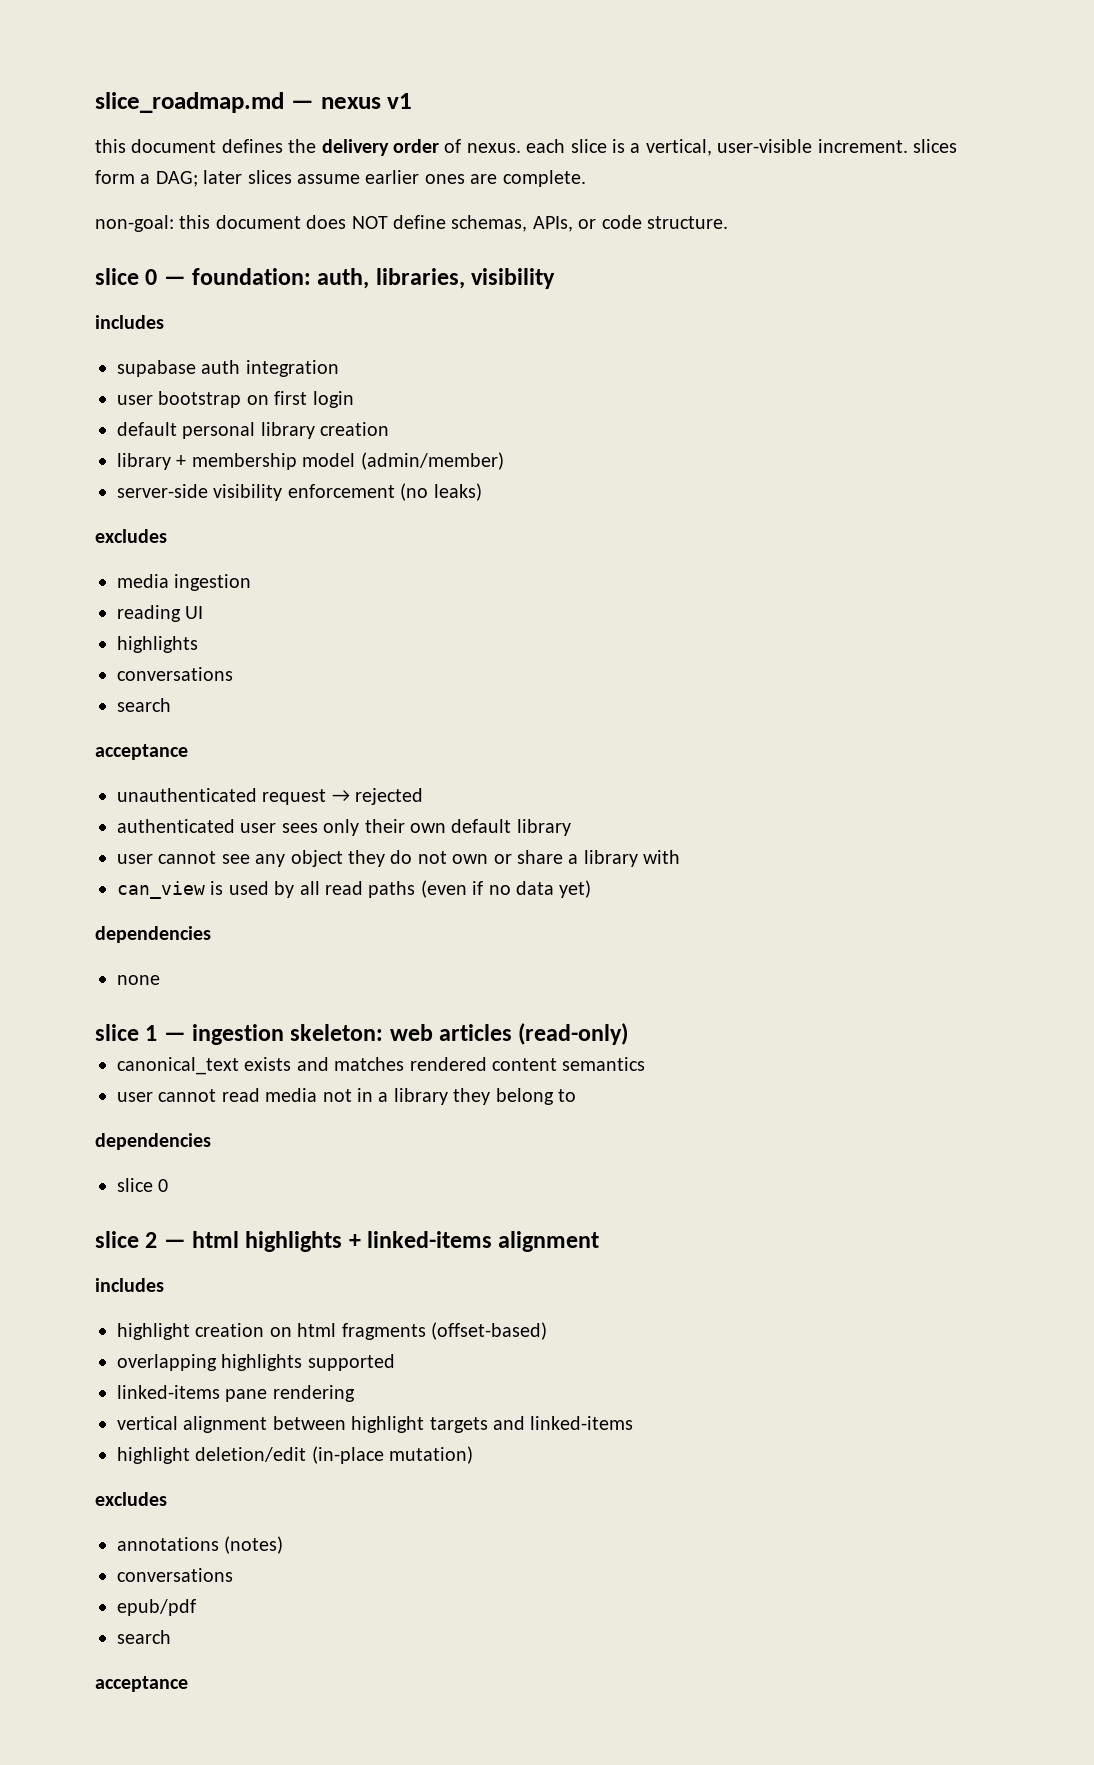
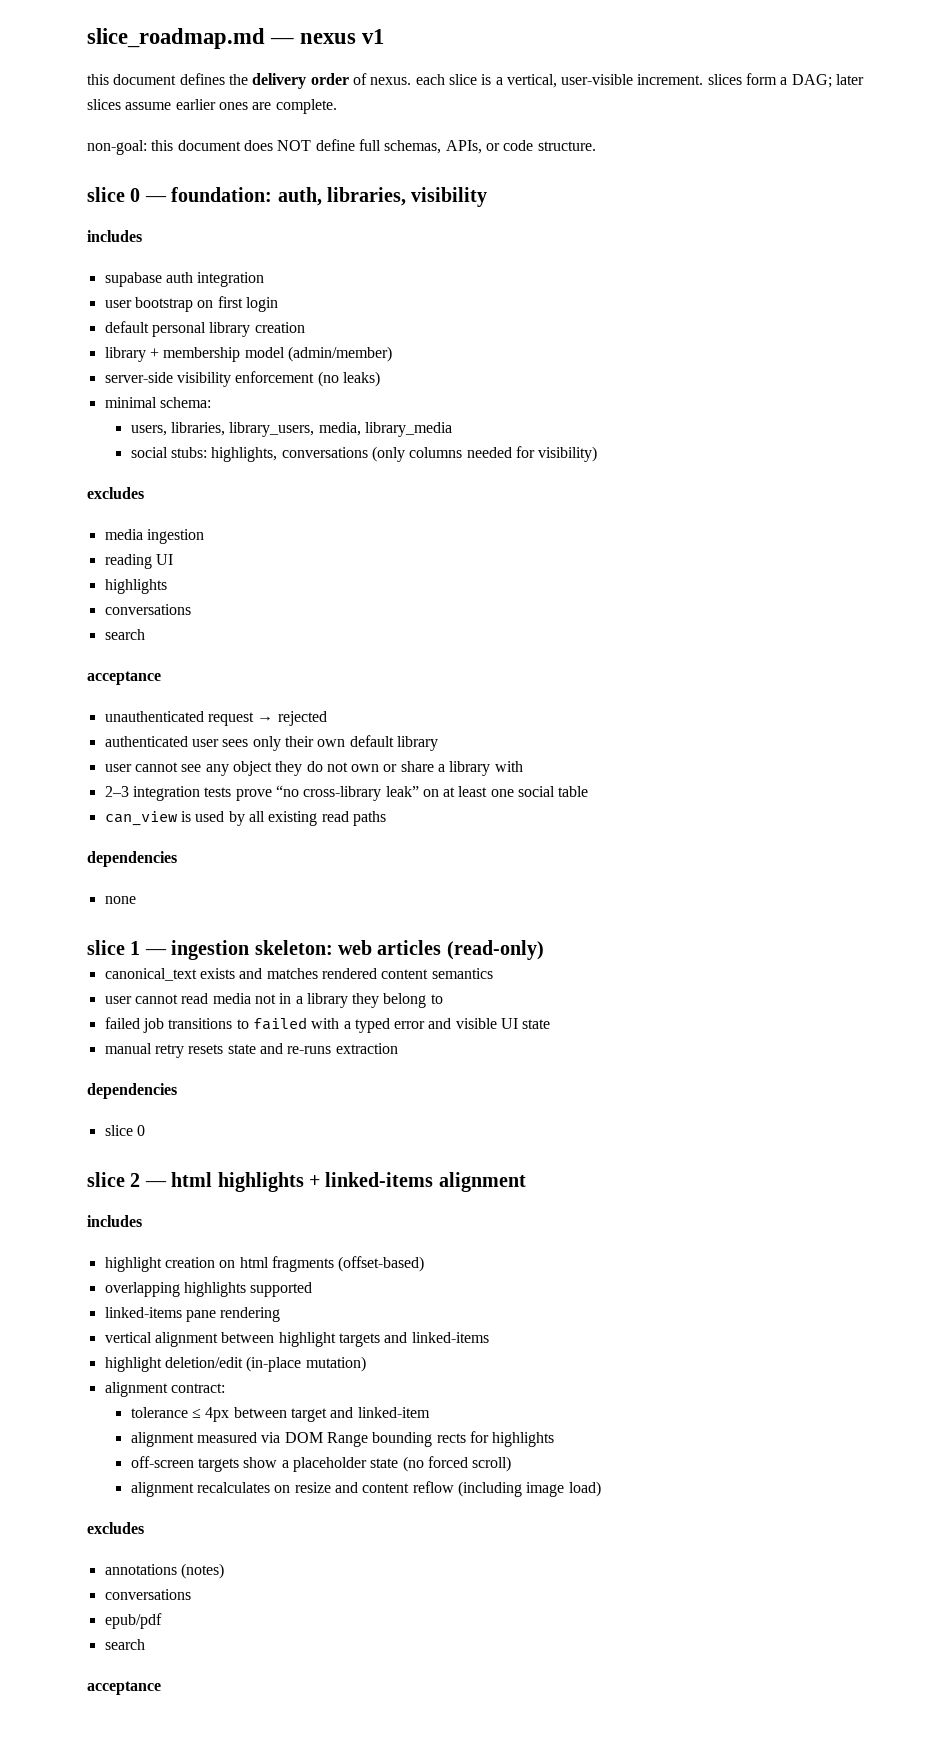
- non-goal: this document does NOT define schemas, APIs, or code structure.
+ non-goal: this document does NOT define full schemas, APIs, or code structure.
+ minimal schema:
+ users, libraries, library_users, media, library_media
+ social stubs: highlights, conversations (only columns needed for visibility)
+ 2–3 integration tests prove “no cross-library leak” on at least one social table
- can_view is used by all read paths (even if no data yet)
+ can_view is used by all existing read paths
+ failed job transitions to failed with a typed error and visible UI state
+ manual retry resets state and re-runs extraction
+ alignment contract:
+ tolerance ≤ 4px between target and linked-item
+ alignment measured via DOM Range bounding rects for highlights
+ off-screen targets show a placeholder state (no forced scroll)
+ alignment recalculates on resize and content reflow (including image load)

